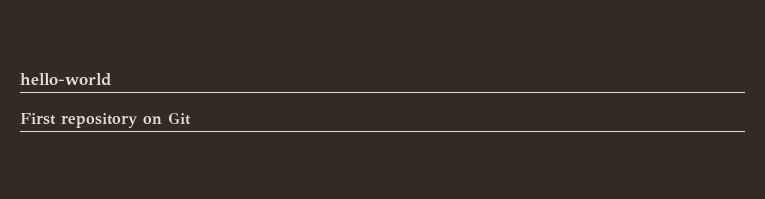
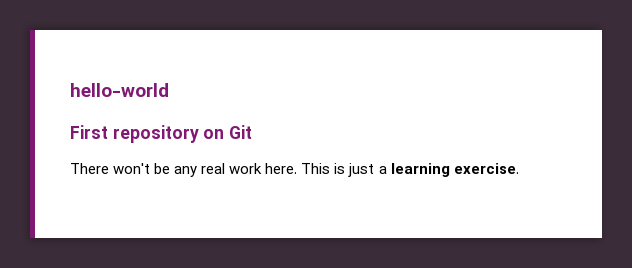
+ There won't be any real work here. This is just a learning exercise.

